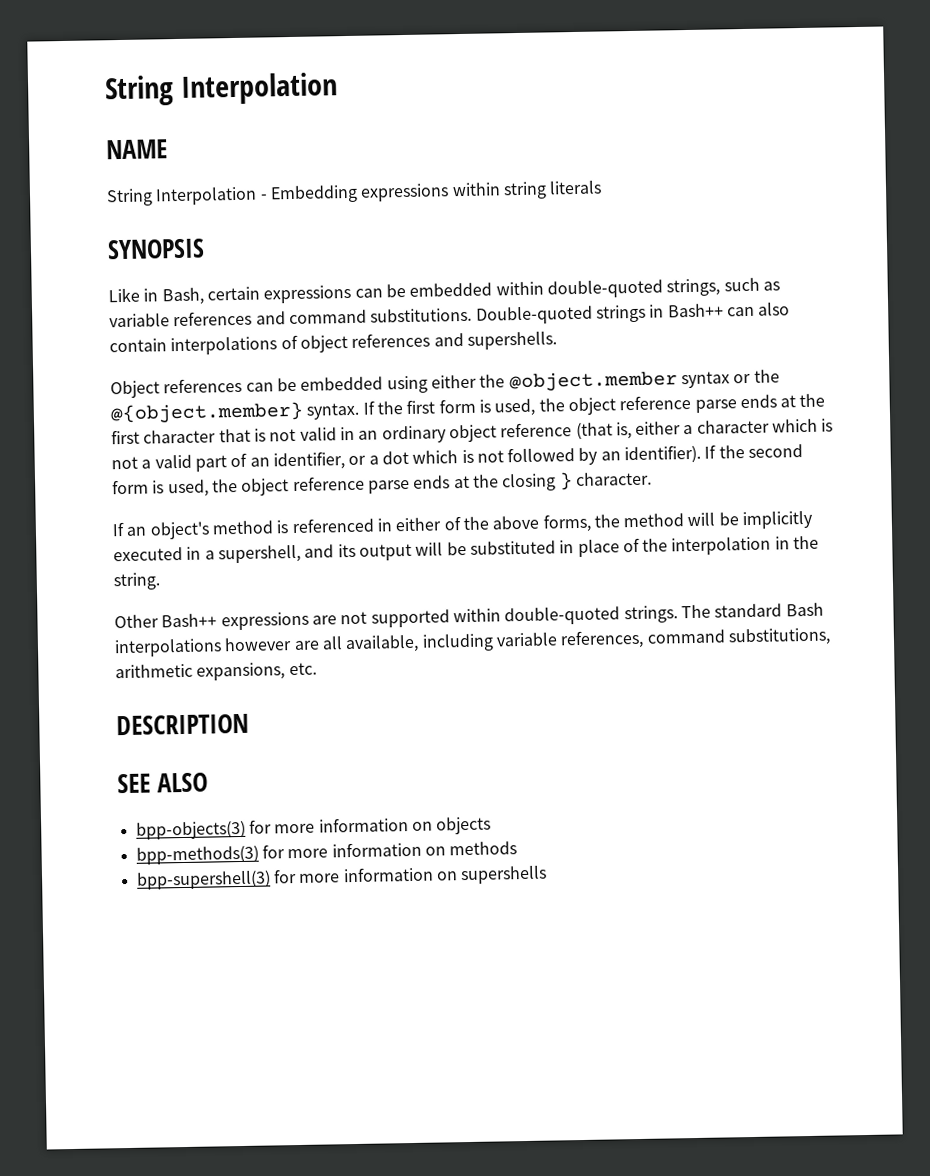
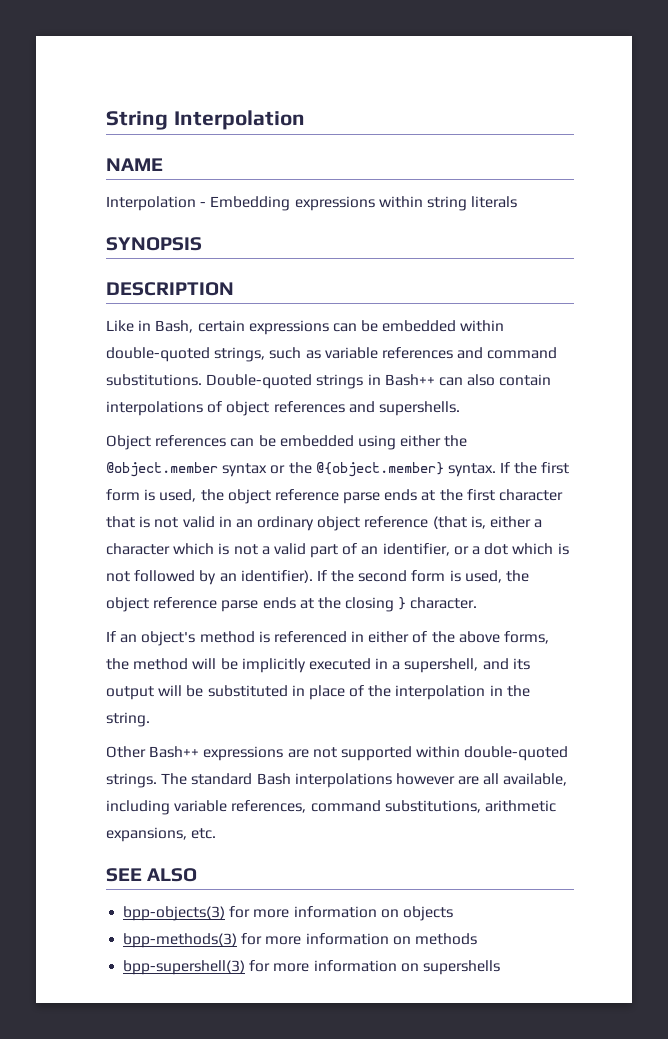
- String Interpolation - Embedding expressions within string literals
+ Interpolation - Embedding expressions within string literals
+ DESCRIPTION
- DESCRIPTION

